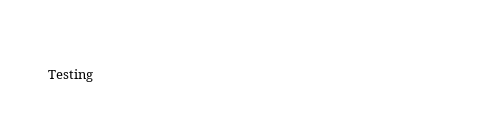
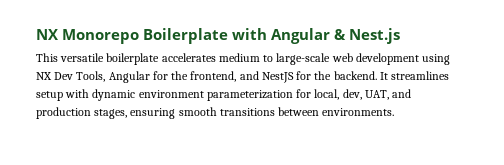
- Testing
+ NX Monorepo Boilerplate with Angular & Nest.js
+ This versatile boilerplate accelerates medium to large-scale web development using NX Dev Tools, Angular for the frontend, and NestJS for the backend. It streamlines setup with dynamic environment parameterization for local, dev, UAT, and production stages, ensuring smooth transitions between environments.

